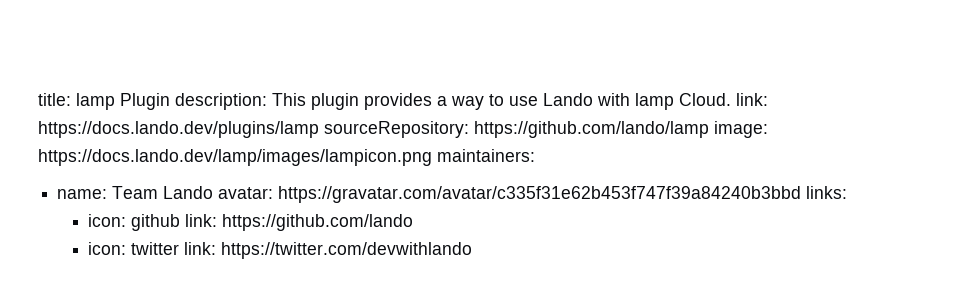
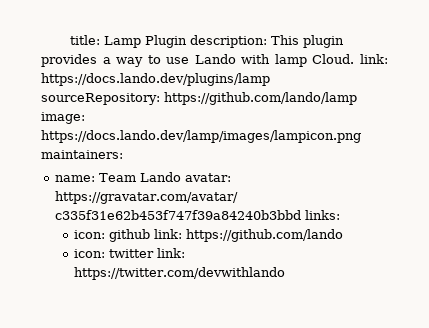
- title: lamp Plugin description: This plugin provides a way to use Lando with lamp Cloud. link: https://docs.lando.dev/plugins/lamp sourceRepository: https://github.com/lando/lamp image: https://docs.lando.dev/lamp/images/lampicon.png maintainers:
+ title: Lamp Plugin description: This plugin provides a way to use Lando with lamp Cloud. link: https://docs.lando.dev/plugins/lamp sourceRepository: https://github.com/lando/lamp image: https://docs.lando.dev/lamp/images/lampicon.png maintainers:

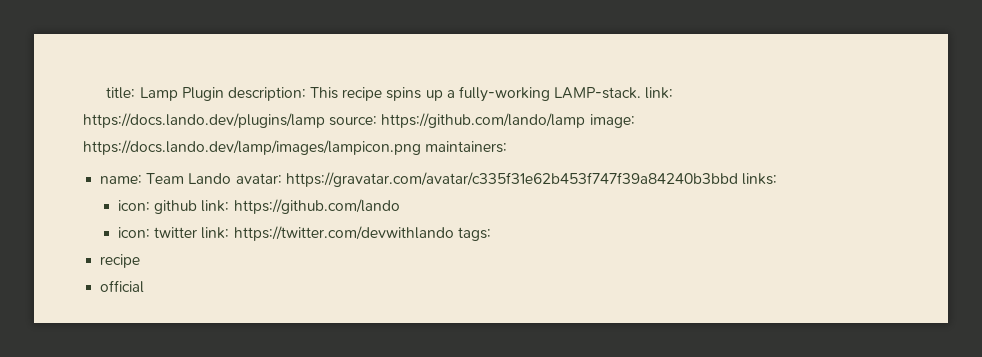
- title: Lamp Plugin description: This plugin provides a way to use Lando with lamp Cloud. link: https://docs.lando.dev/plugins/lamp sourceRepository: https://github.com/lando/lamp image: https://docs.lando.dev/lamp/images/lampicon.png maintainers:
+ title: Lamp Plugin description: This recipe spins up a fully-working LAMP-stack. link: https://docs.lando.dev/plugins/lamp source: https://github.com/lando/lamp image: https://docs.lando.dev/lamp/images/lampicon.png maintainers:
- icon: twitter link: https://twitter.com/devwithlando
+ icon: twitter link: https://twitter.com/devwithlando tags:
+ recipe
+ official

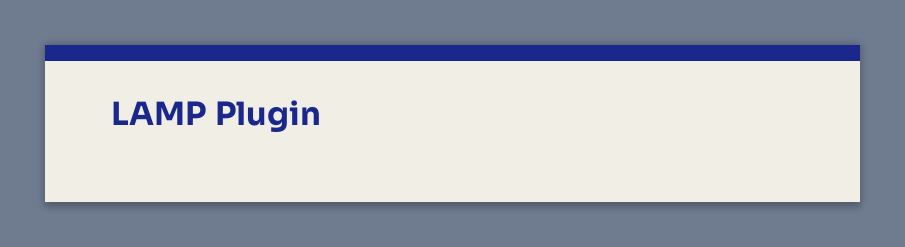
- title: Lamp Plugin description: This recipe spins up a fully-working LAMP-stack. link: https://docs.lando.dev/plugins/lamp source: https://github.com/lando/lamp image: https://docs.lando.dev/lamp/images/lampicon.png maintainers:
- name: Team Lando avatar: https://gravatar.com/avatar/c335f31e62b453f747f39a84240b3bbd links:
- icon: github link: https://github.com/lando
- icon: twitter link: https://twitter.com/devwithlando tags:
- recipe
- official
+ LAMP Plugin

